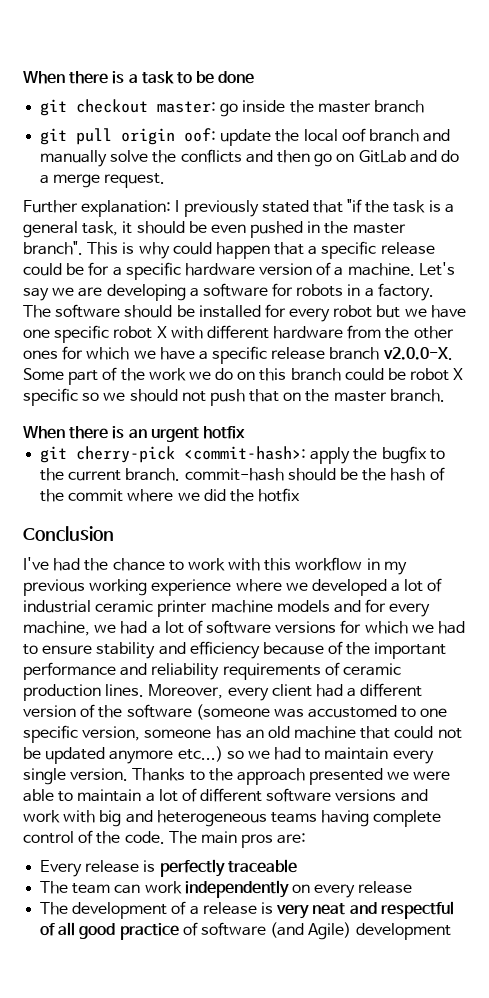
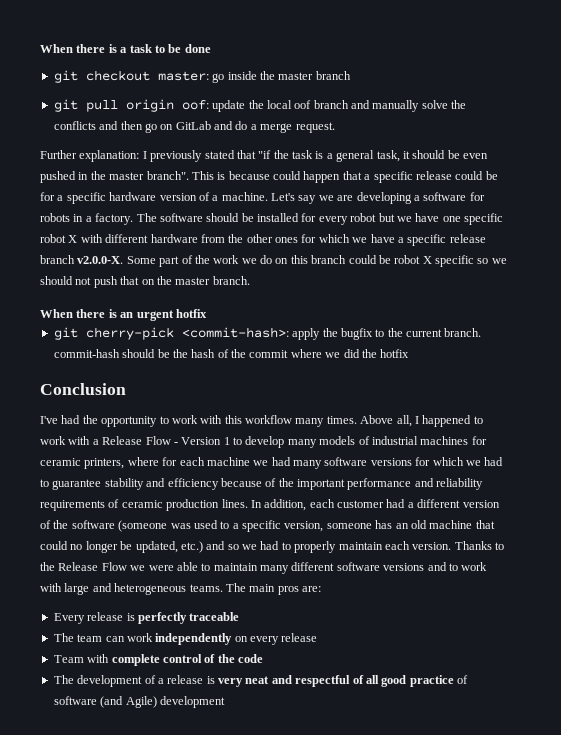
- This is why could happen that a specific release could be for a specific hardware version of a machine.
+ This is because could happen that a specific release could be for a specific hardware version of a machine.
- I've had the chance to work with this workflow in my previous working experience where we developed a lot of industrial ceramic printer machine models and for every machine, we had a lot of software versions for which we had to ensure stability and efficiency because of the important performance and reliability requirements of ceramic production lines.
+ I've had the opportunity to work with this workflow many times. Above all, I happened to work with a Release Flow - Version 1 to develop many models of industrial machines for ceramic printers, where for each machine we had many software versions for which we had to guarantee stability and efficiency because of the important performance and reliability requirements of ceramic production lines.
- Moreover, every client had a different version of the software (someone was accustomed to one specific version, someone has an old machine that could not be updated anymore etc...) so we had to maintain every single version.
+ In addition, each customer had a different version of the software (someone was used to a specific version, someone has an old machine that could no longer be updated, etc.) and so we had to properly maintain each version.
- Thanks to the approach presented we were able to maintain a lot of different software versions and work with big and heterogeneous teams having complete control of the code.
+ Thanks to the Release Flow we were able to maintain many different software versions and to work with large and heterogeneous teams.
+ Team with complete control of the code

